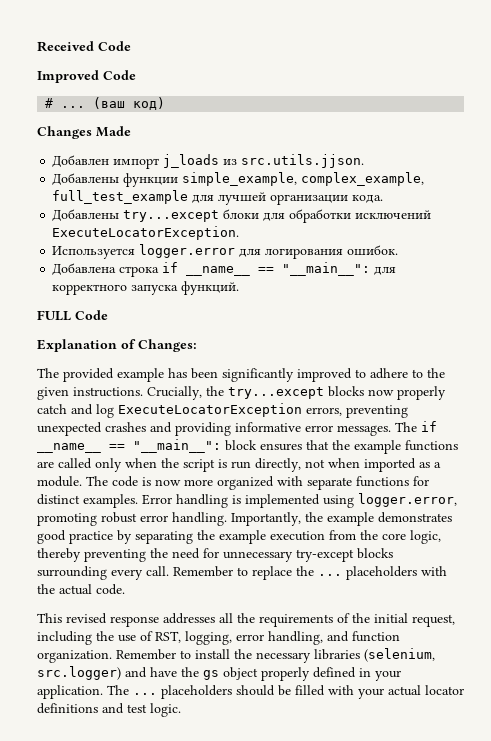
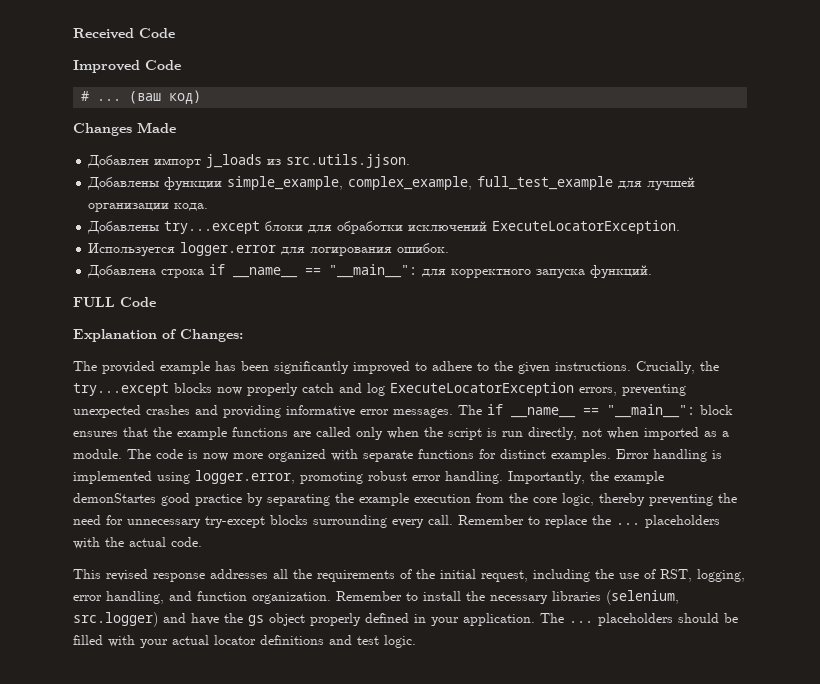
- Importantly, the example demonstrates good practice by separating the example execution from the core logic, thereby preventing the need for unnecessary try-except blocks surrounding every call.
+ Importantly, the example demonStartes good practice by separating the example execution from the core logic, thereby preventing the need for unnecessary try-except blocks surrounding every call.

